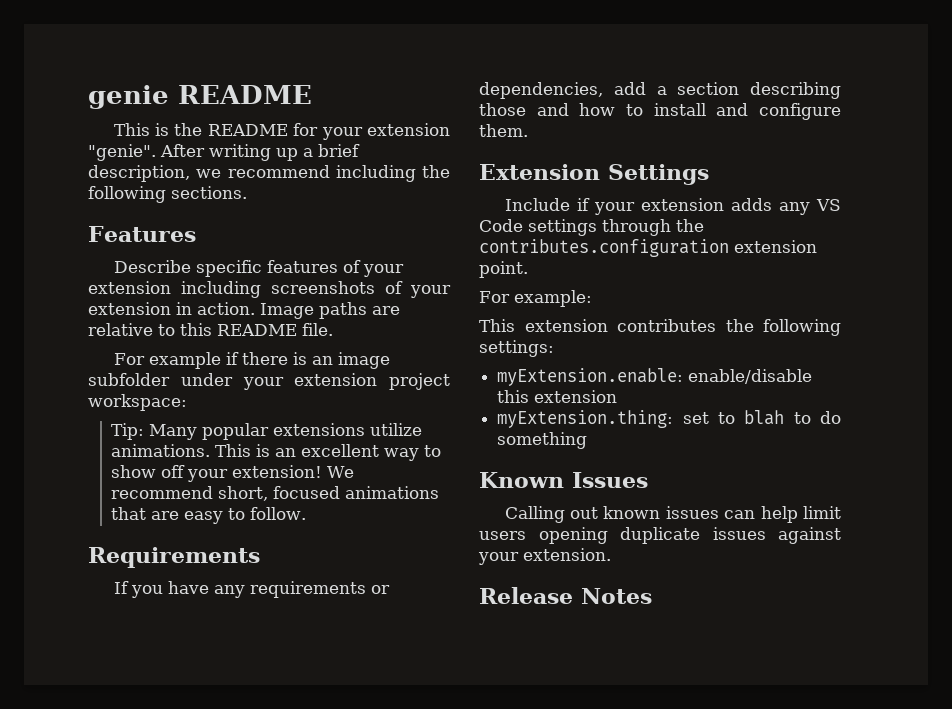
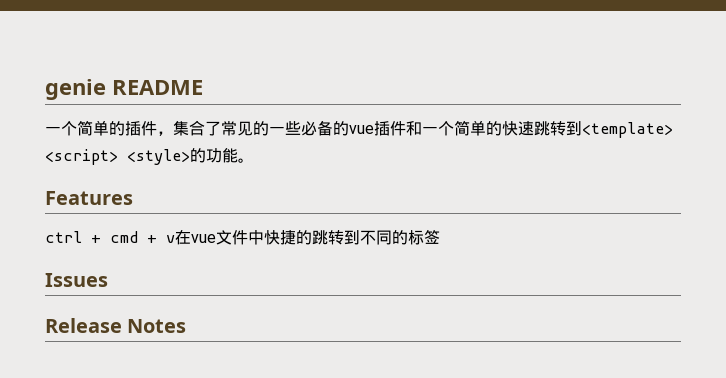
- This is the README for your extension "genie". After writing up a brief description, we recommend including the following sections.
+ 一个简单的插件，集合了常见的一些必备的vue插件和一个简单的快速跳转到<template> <script> <style>的功能。
  Features
- Describe specific features of your extension including screenshots of your extension in action. Image paths are relative to this README file.
- For example if there is an image subfolder under your extension project workspace:
- Tip: Many popular extensions utilize animations. This is an excellent way to show off your extension! We recommend short, focused animations that are easy to follow.
- Requirements
- If you have any requirements or dependencies, add a section describing those and how to install and configure them.
- Extension Settings
- Include if your extension adds any VS Code settings through the contributes.configuration extension point.
- For example:
- This extension contributes the following settings:
- myExtension.enable: enable/disable this extension
- myExtension.thing: set to blah to do something
- Known Issues
- Calling out known issues can help limit users opening duplicate issues against your extension.
+ ctrl + cmd + v在vue文件中快捷的跳转到不同的标签
+ Issues

